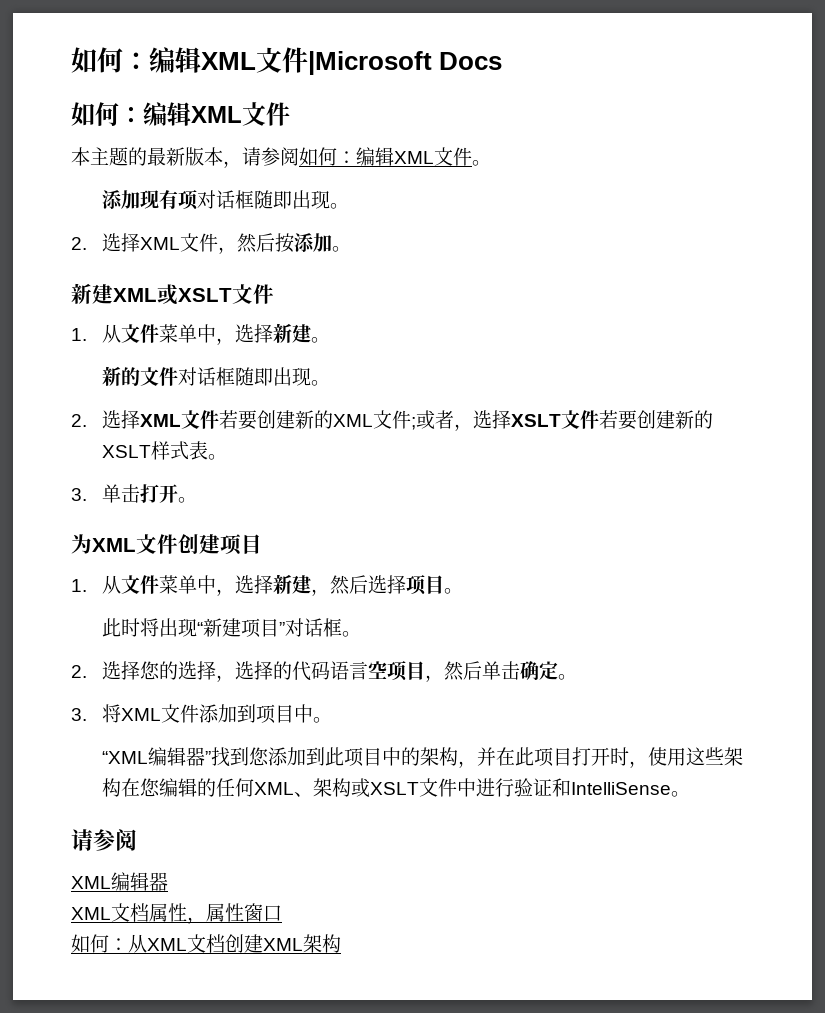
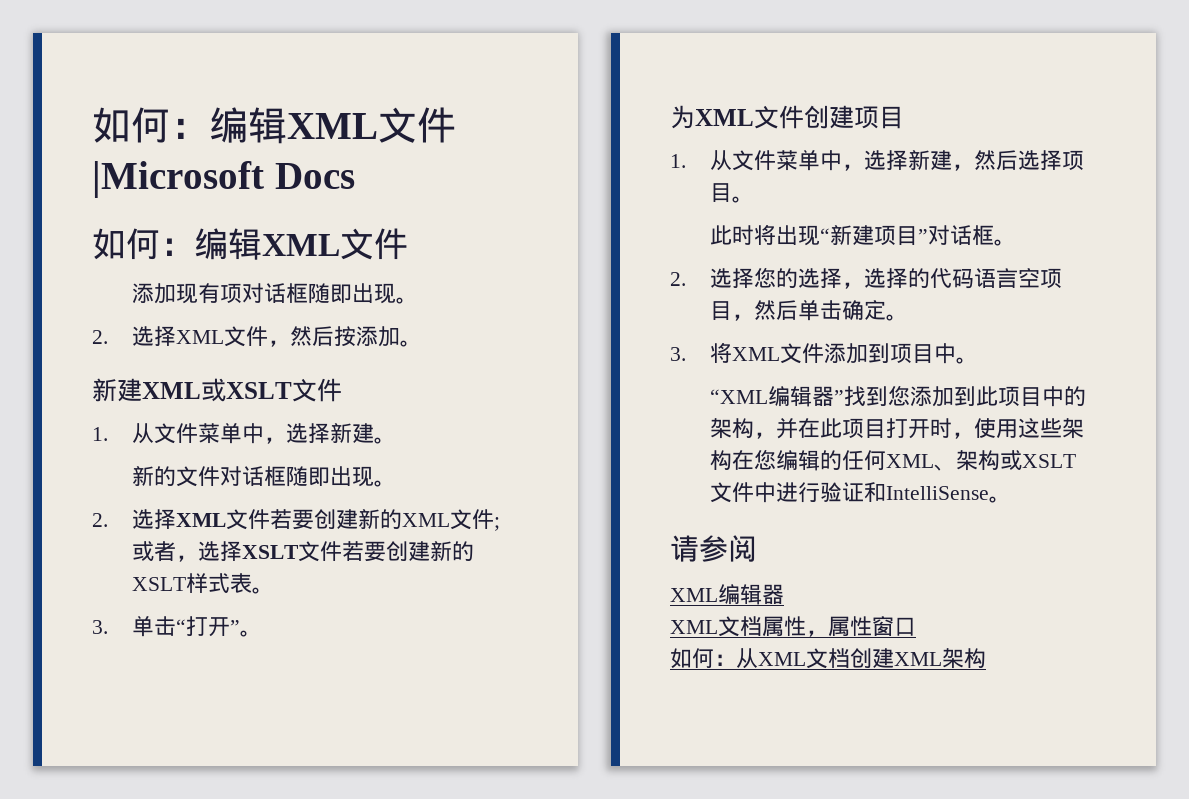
- 本主题的最新版本，请参阅如何：编辑XML文件。
- 3.单击打开。
+ 3.单击“打开”。

